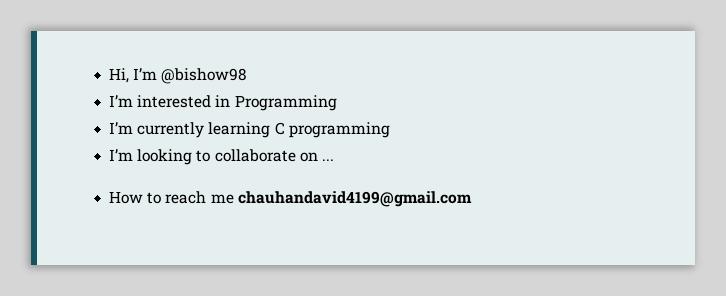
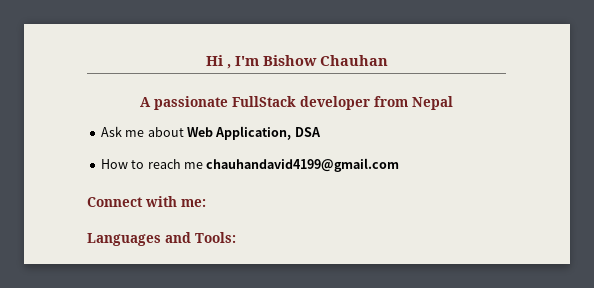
- Hi, I’m @bishow98
- I’m interested in Programming
- I’m currently learning C programming
- I’m looking to collaborate on ...
+ Hi , I'm Bishow Chauhan
+ A passionate FullStack developer from Nepal
+ Ask me about Web Application, DSA
+ Connect with me:
+ Languages and Tools:

